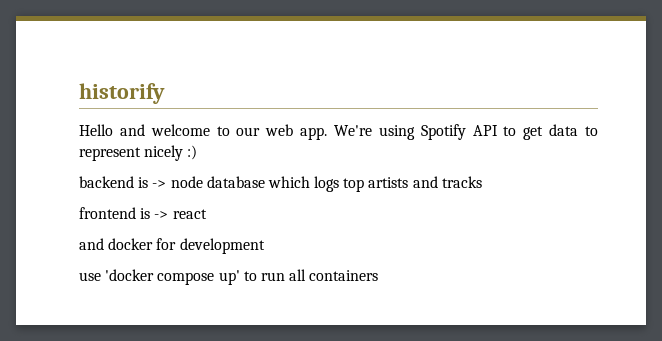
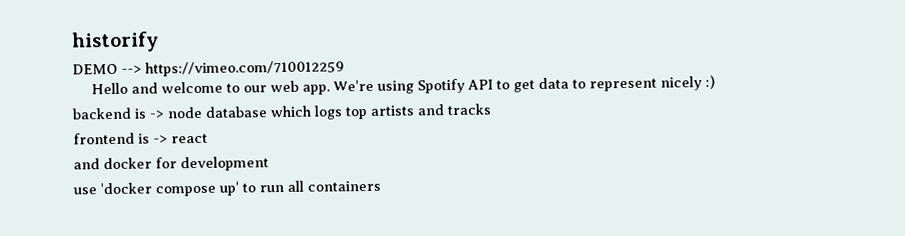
+ DEMO --> https://vimeo.com/710012259

